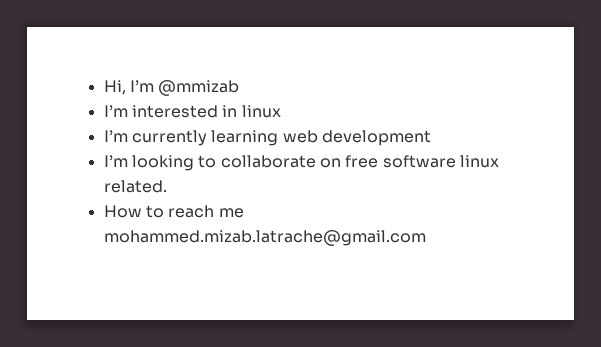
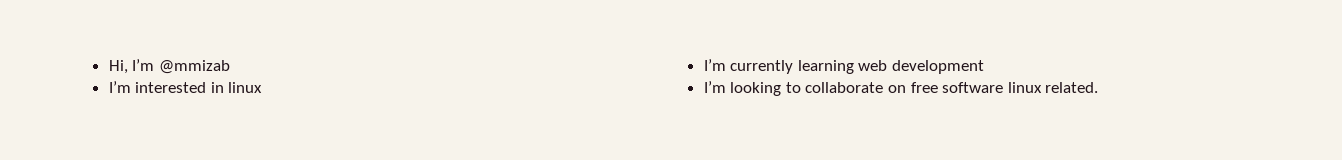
- How to reach me mohammed.mizab.latrache@gmail.com

